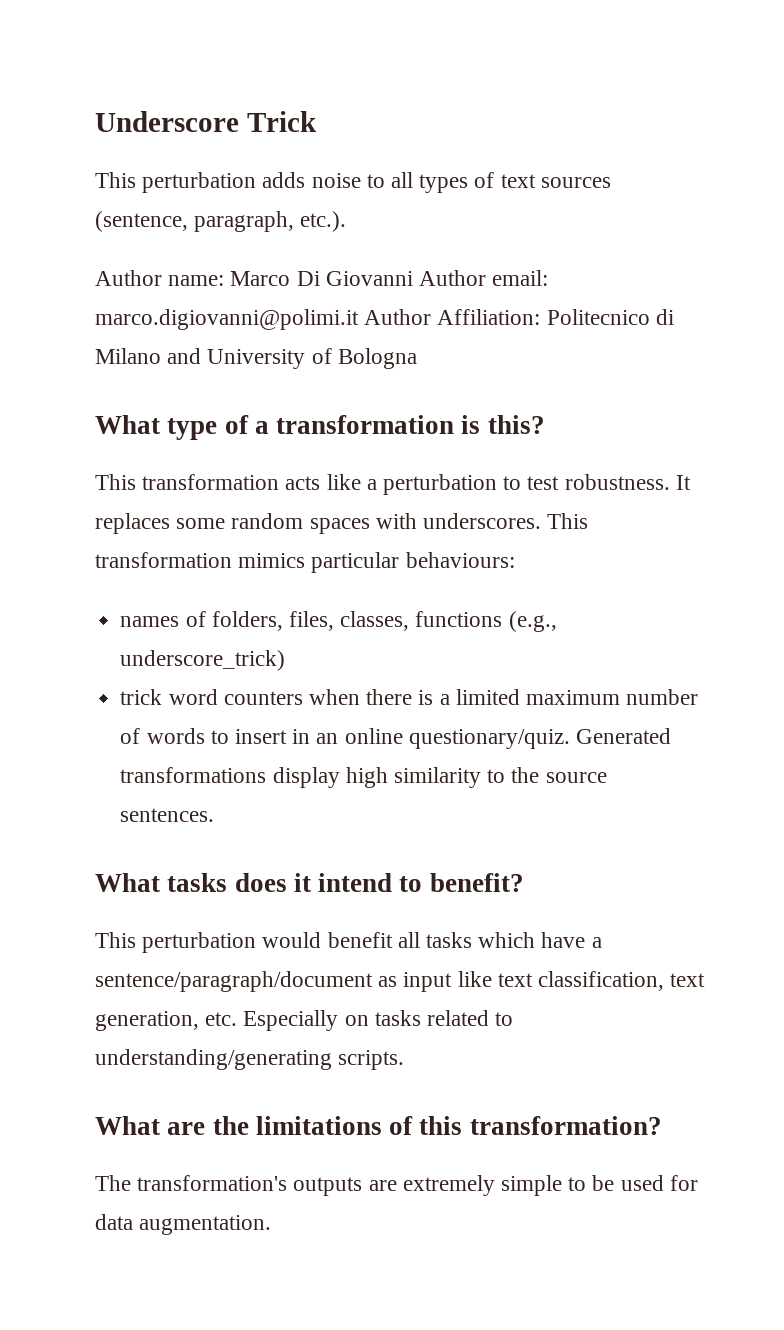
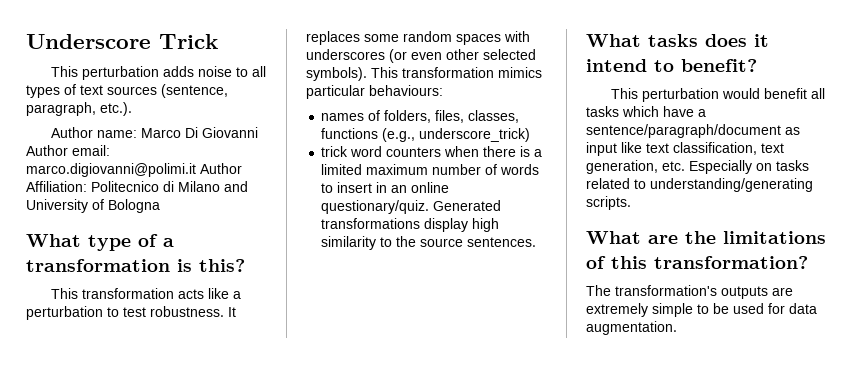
- It replaces some random spaces with underscores.
+ It replaces some random spaces with underscores (or even other selected symbols).

